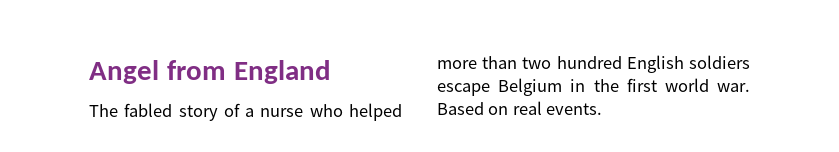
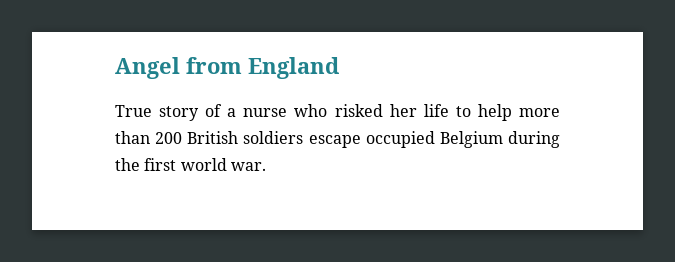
- The fabled story of a nurse who helped more than two hundred English soldiers escape Belgium in the first world war. Based on real events.
+ True story of a nurse who risked her life to help more than 200 British soldiers escape occupied Belgium during the first world war.

